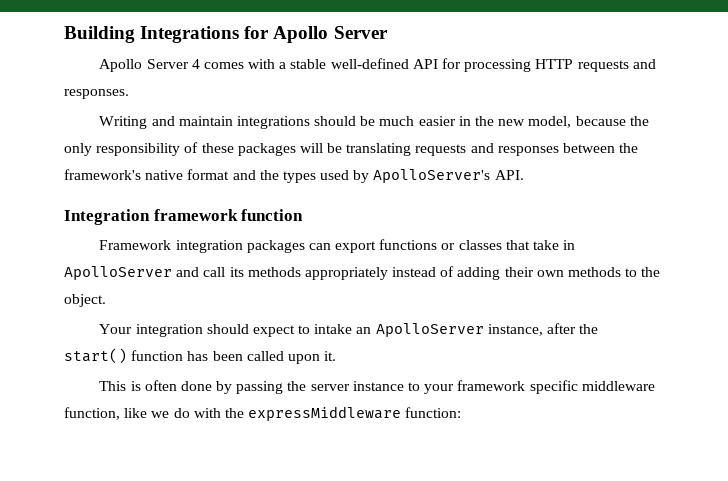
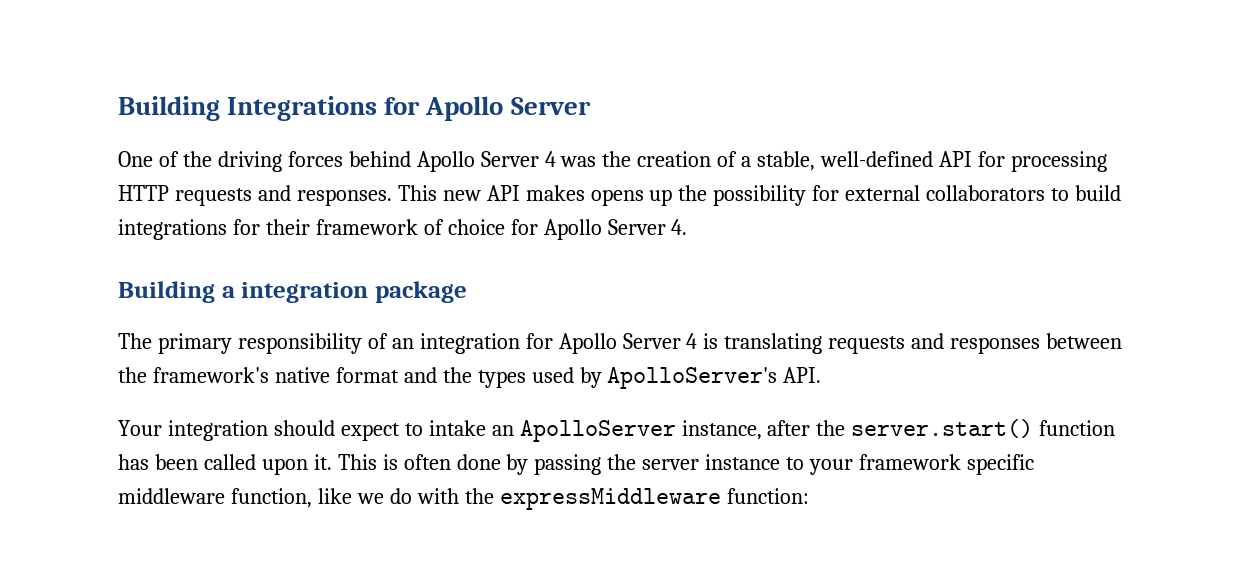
- Apollo Server 4 comes with a stable well-defined API for processing HTTP requests and responses.
- Writing and maintain integrations should be much easier in the new model, because the only responsibility of these packages will be translating requests and responses between the framework's native format and the types used by ApolloServer's API.
+ One of the driving forces behind Apollo Server 4 was the creation of a stable, well-defined API for processing HTTP requests and responses. This new API makes opens up the possibility for external collaborators to build integrations for their framework of choice for Apollo Server 4.
+ Building a integration package
+ The primary responsibility of an integration for Apollo Server 4 is translating requests and responses between the framework's native format and the types used by ApolloServer's API.
- Integration framework function
- Framework integration packages can export functions or classes that take in ApolloServer and call its methods appropriately instead of adding their own methods to the object.
- Your integration should expect to intake an ApolloServer instance, after the start() function has been called upon it.
- This is often done by passing the server instance to your framework specific middleware function, like we do with the expressMiddleware function:
+ Your integration should expect to intake an ApolloServer instance, after the server.start() function has been called upon it. This is often done by passing the server instance to your framework specific middleware function, like we do with the expressMiddleware function:

